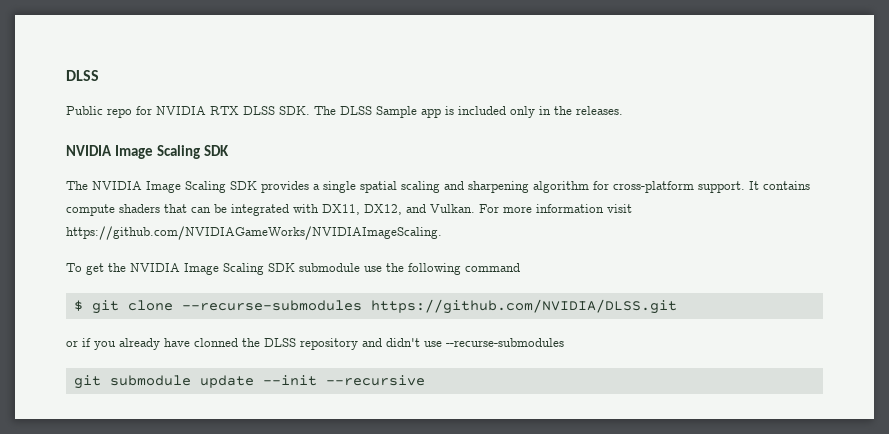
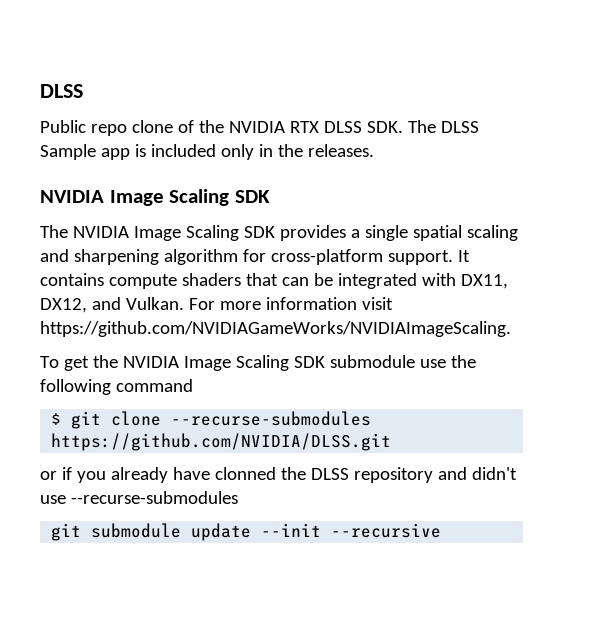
- Public repo for NVIDIA RTX DLSS SDK. The DLSS Sample app is included only in the releases.
+ Public repo clone of the NVIDIA RTX DLSS SDK. The DLSS Sample app is included only in the releases.

